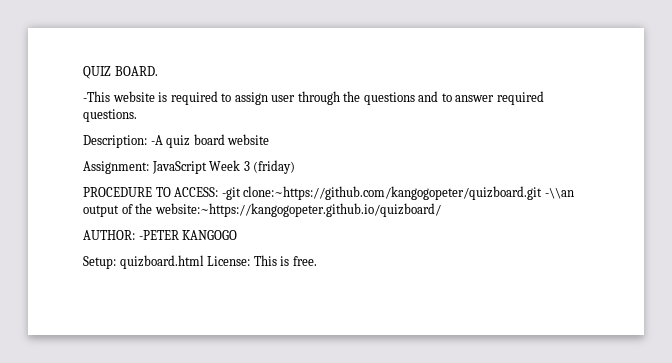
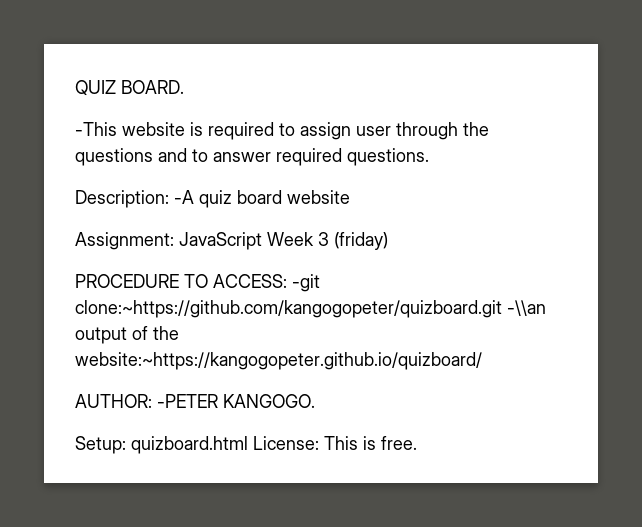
- AUTHOR: -PETER KANGOGO
+ AUTHOR: -PETER KANGOGO.

